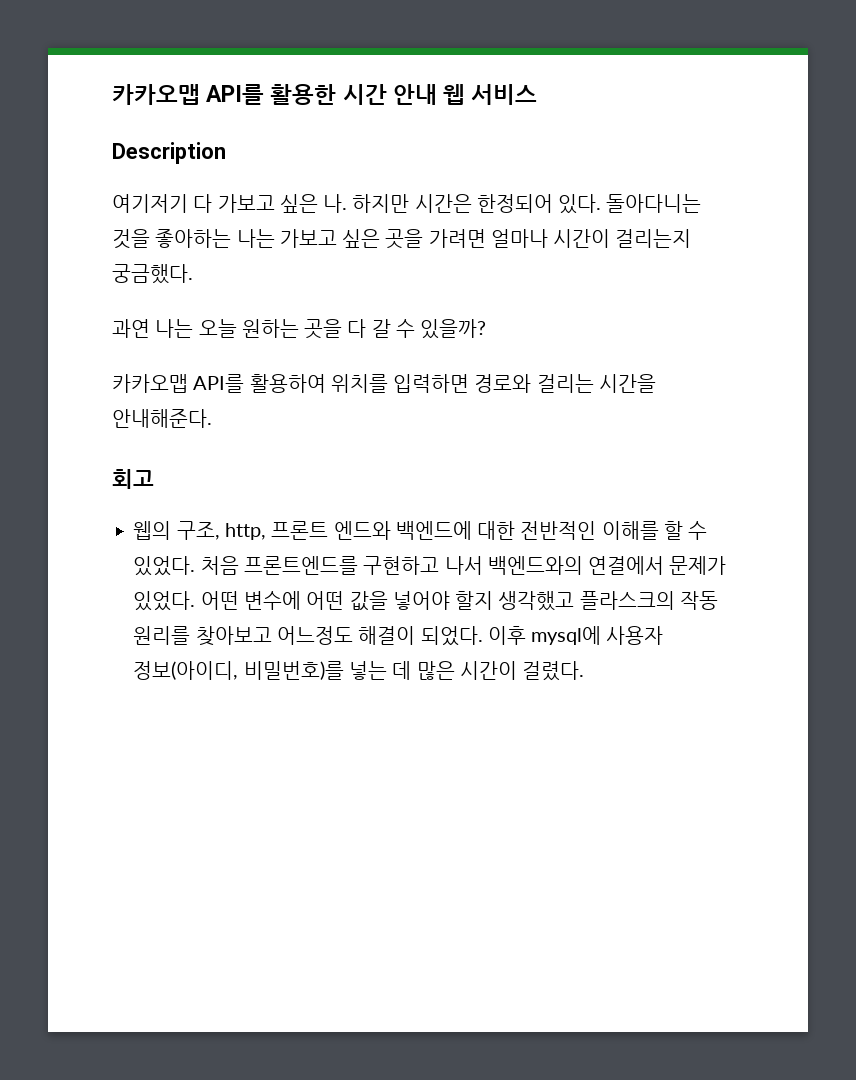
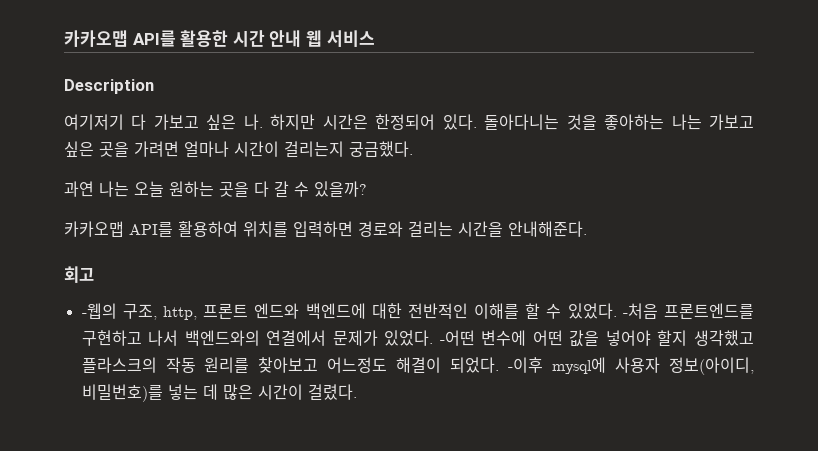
- 웹의 구조, http, 프론트 엔드와 백엔드에 대한 전반적인 이해를 할 수 있었다.
+ -웹의 구조, http, 프론트 엔드와 백엔드에 대한 전반적인 이해를 할 수 있었다.
- 처음 프론트엔드를 구현하고 나서 백엔드와의 연결에서 문제가 있었다.
+ -처음 프론트엔드를 구현하고 나서 백엔드와의 연결에서 문제가 있었다.
- 어떤 변수에 어떤 값을 넣어야 할지 생각했고 플라스크의 작동 원리를 찾아보고 어느정도 해결이 되었다.
+ -어떤 변수에 어떤 값을 넣어야 할지 생각했고 플라스크의 작동 원리를 찾아보고 어느정도 해결이 되었다.
- 이후 mysql에 사용자 정보(아이디, 비밀번호)를 넣는 데 많은 시간이 걸렸다.
+ -이후 mysql에 사용자 정보(아이디, 비밀번호)를 넣는 데 많은 시간이 걸렸다.

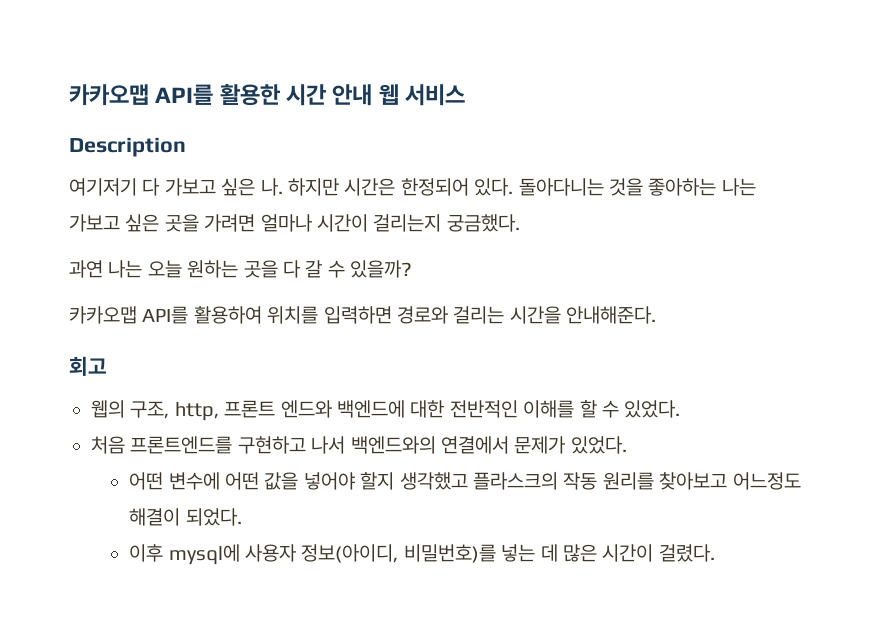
- -웹의 구조, http, 프론트 엔드와 백엔드에 대한 전반적인 이해를 할 수 있었다. -처음 프론트엔드를 구현하고 나서 백엔드와의 연결에서 문제가 있었다. -어떤 변수에 어떤 값을 넣어야 할지 생각했고 플라스크의 작동 원리를 찾아보고 어느정도 해결이 되었다. -이후 mysql에 사용자 정보(아이디, 비밀번호)를 넣는 데 많은 시간이 걸렸다.
+ 웹의 구조, http, 프론트 엔드와 백엔드에 대한 전반적인 이해를 할 수 있었다.
+ 처음 프론트엔드를 구현하고 나서 백엔드와의 연결에서 문제가 있었다.
+ 어떤 변수에 어떤 값을 넣어야 할지 생각했고 플라스크의 작동 원리를 찾아보고 어느정도 해결이 되었다.
+ 이후 mysql에 사용자 정보(아이디, 비밀번호)를 넣는 데 많은 시간이 걸렸다.

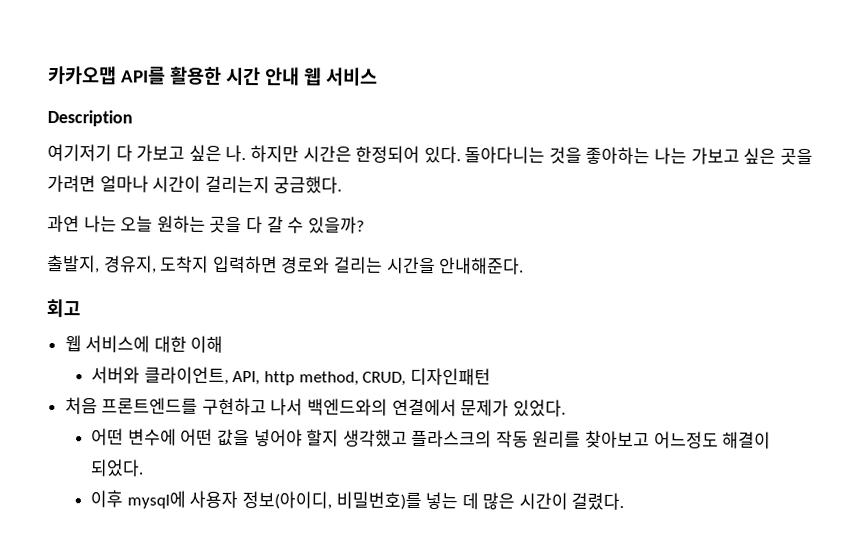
- 카카오맵 API를 활용하여 위치를 입력하면 경로와 걸리는 시간을 안내해준다.
+ 출발지, 경유지, 도착지 입력하면 경로와 걸리는 시간을 안내해준다.
- 웹의 구조, http, 프론트 엔드와 백엔드에 대한 전반적인 이해를 할 수 있었다.
+ 웹 서비스에 대한 이해
+ 서버와 클라이언트, API, http method, CRUD, 디자인패턴

